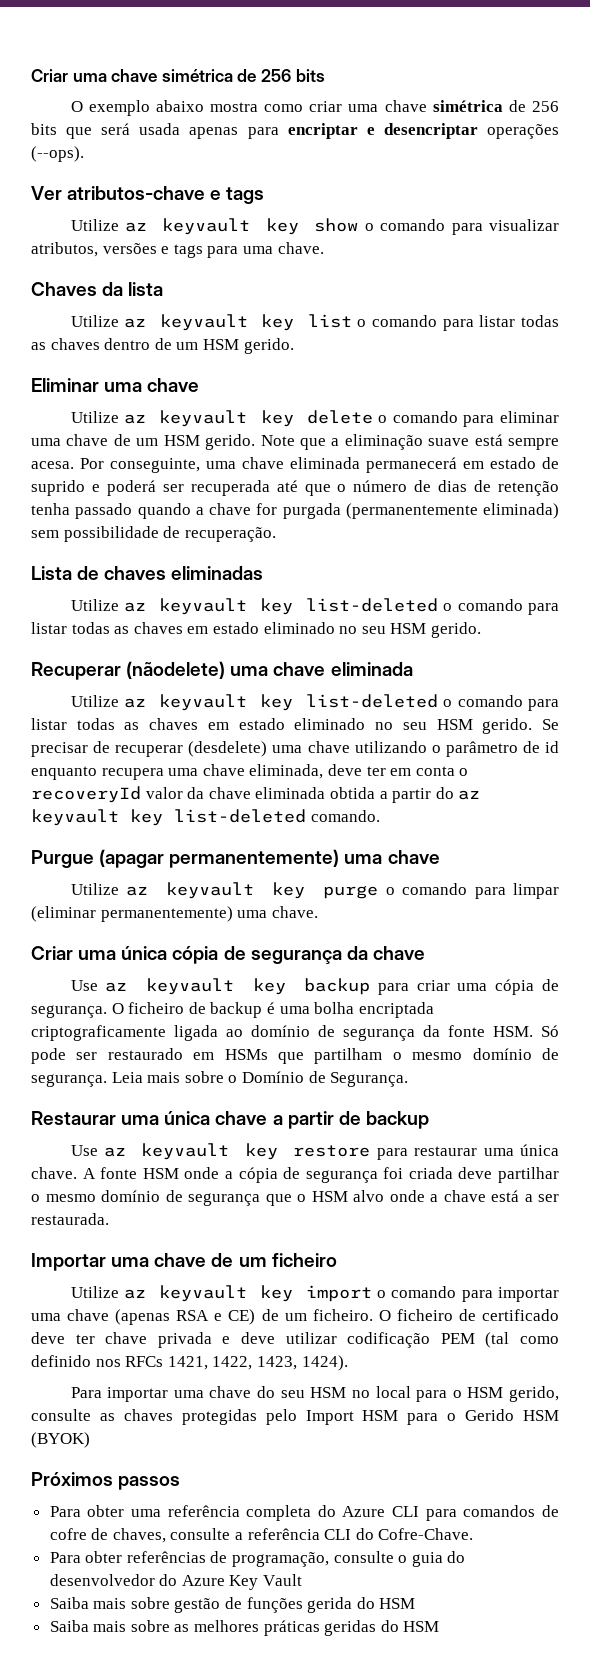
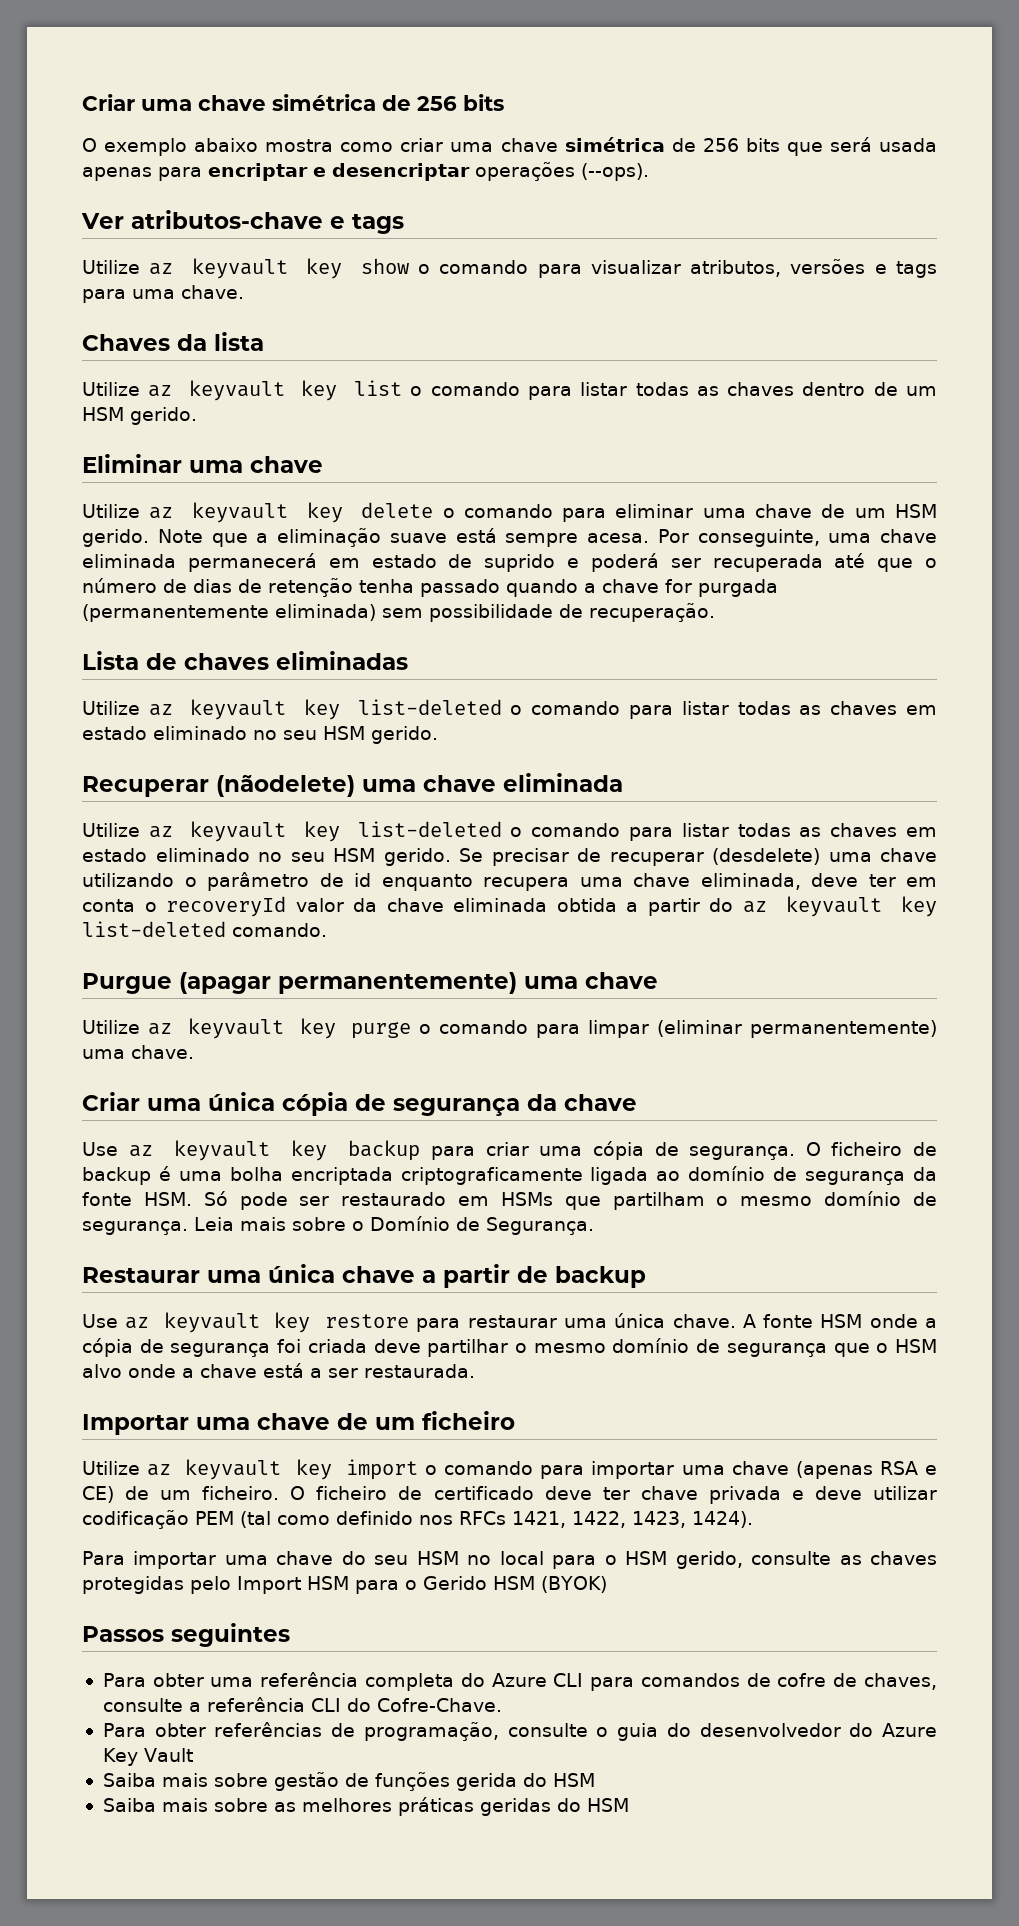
- Próximos passos
+ Passos seguintes

